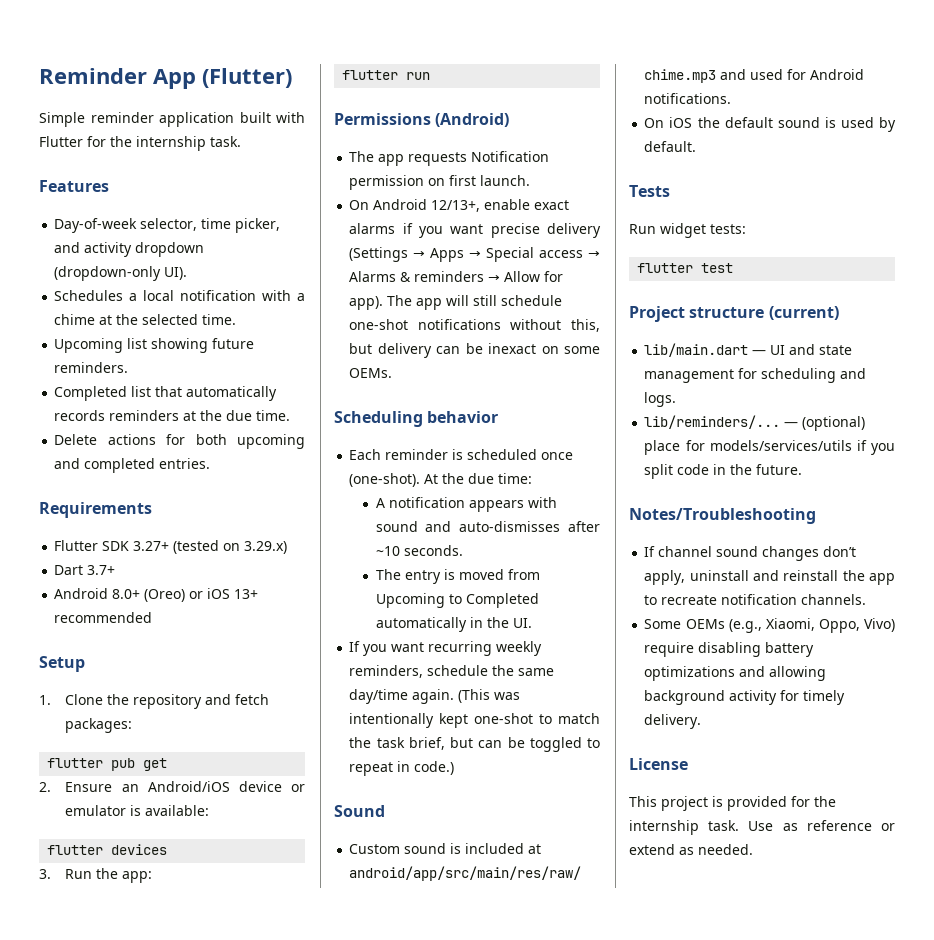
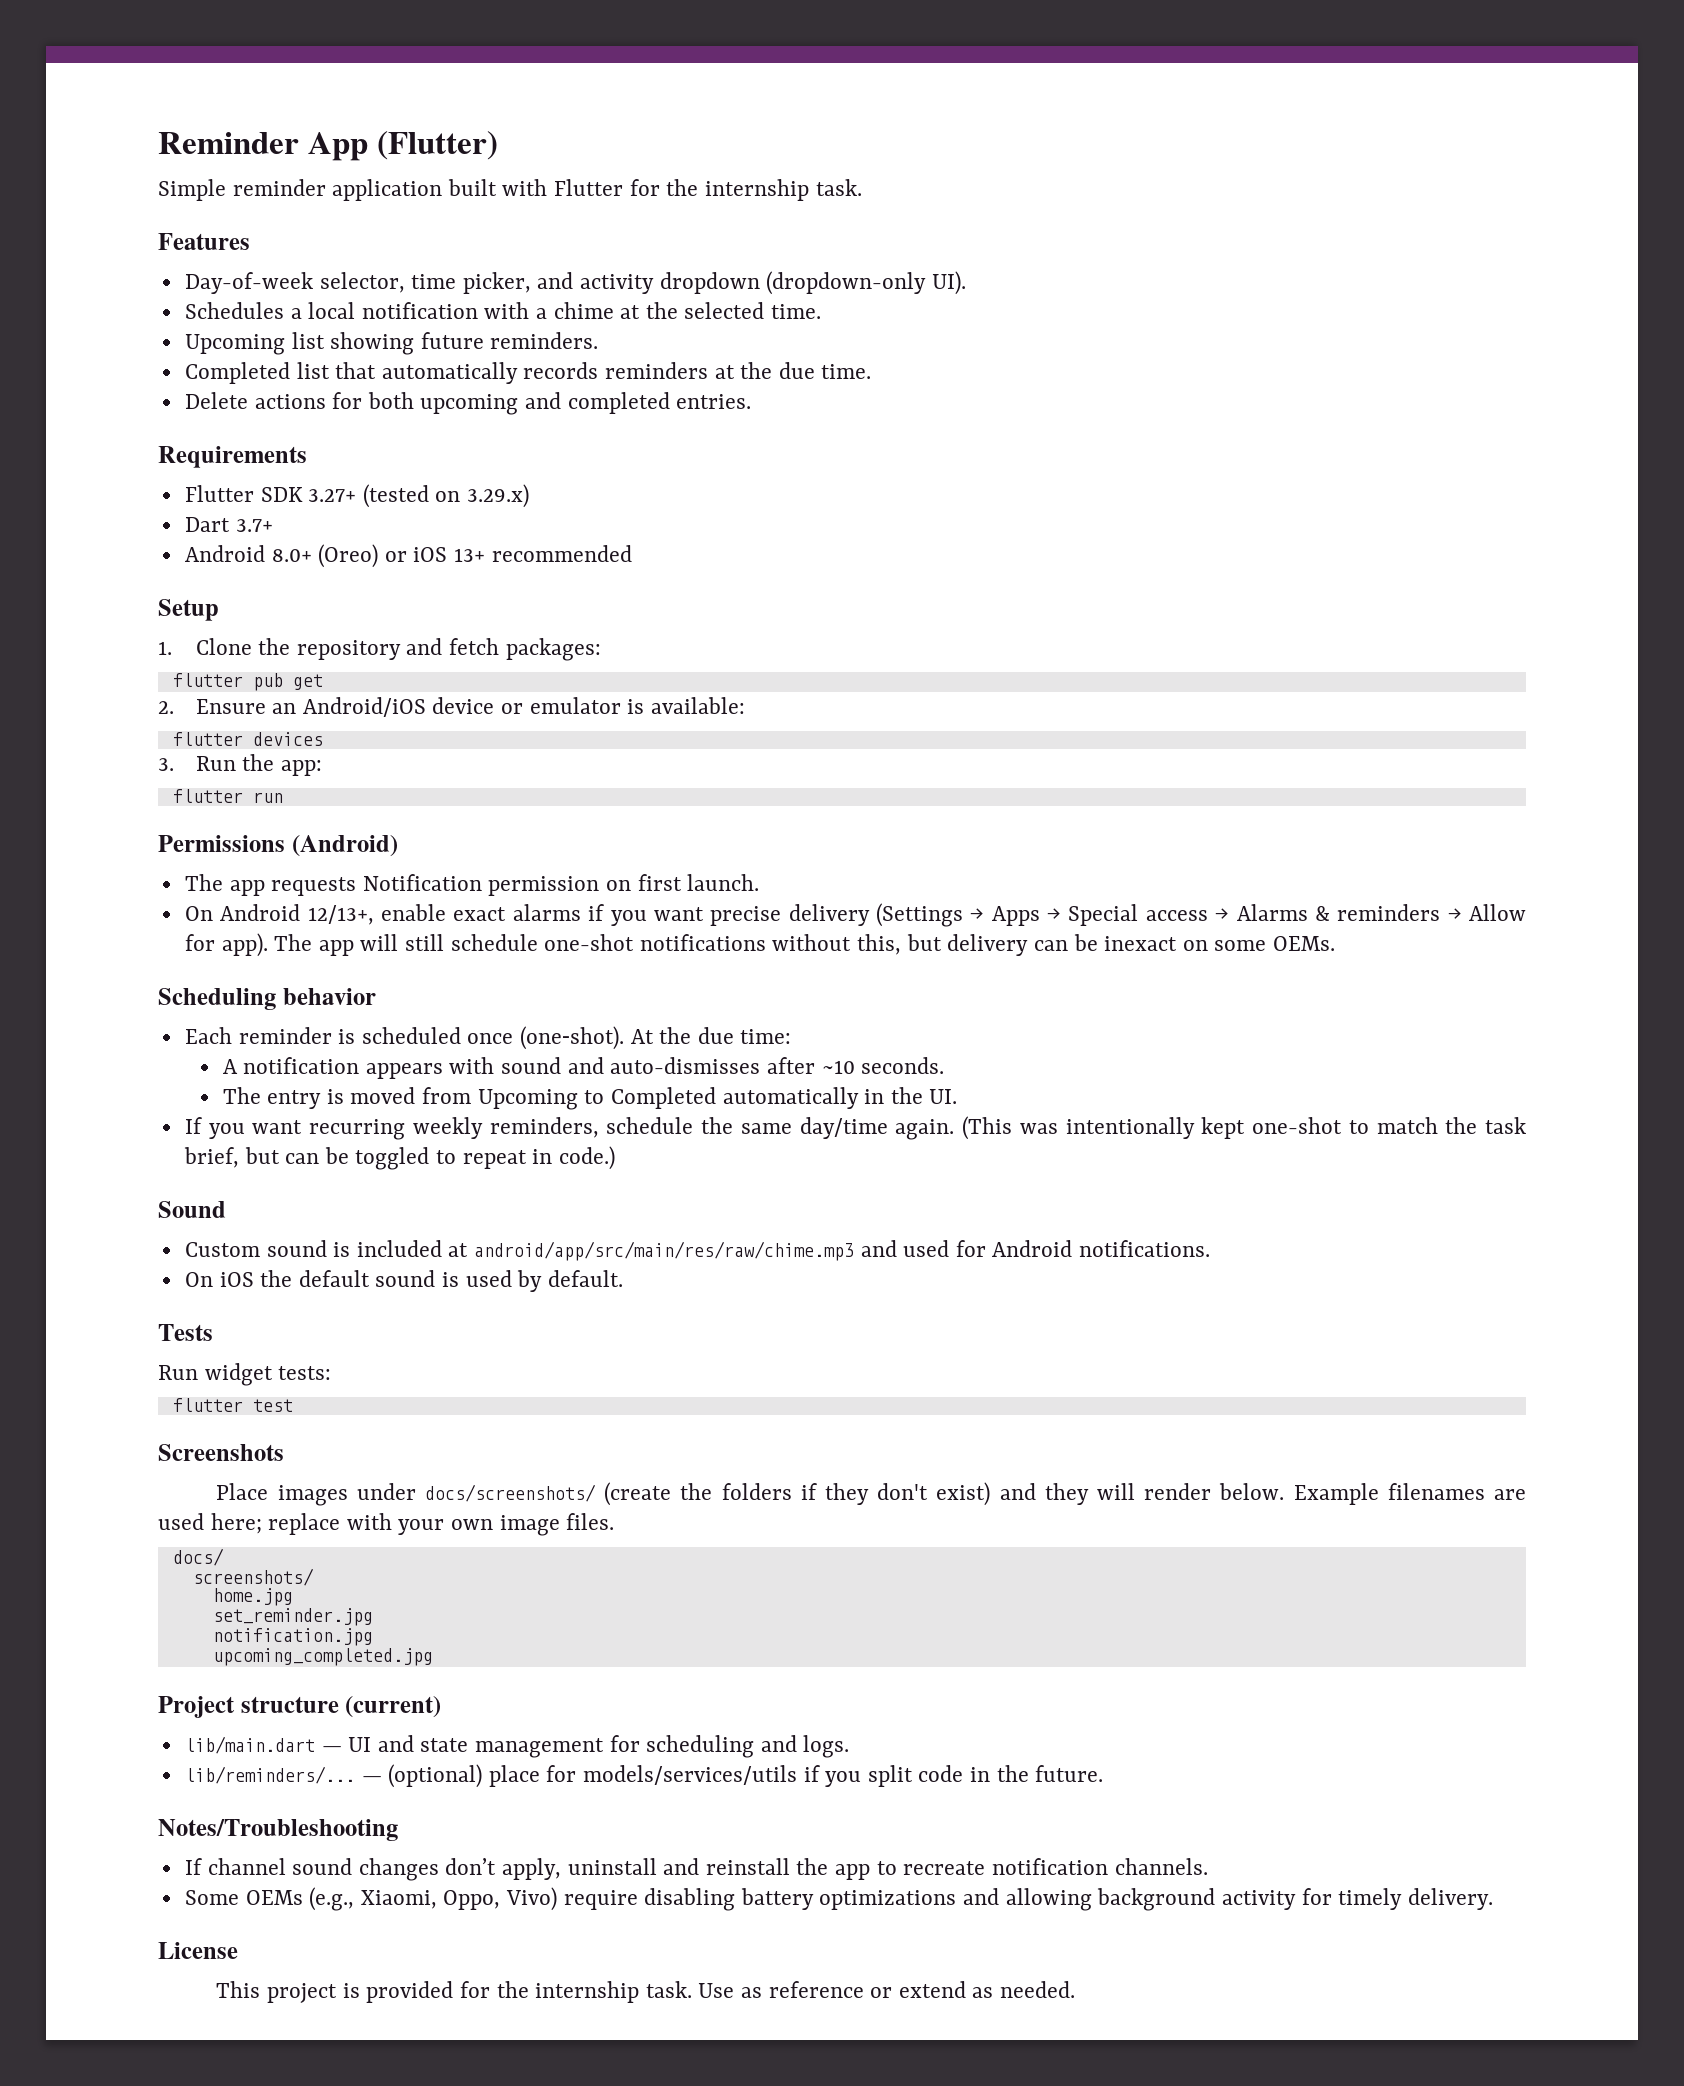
+ Screenshots
+ Place images under docs/screenshots/ (create the folders if they don't exist) and they will render below. Example filenames are used here; replace with your own image files.
+ docs/
+ screenshots/
+ home.jpg
+ set_reminder.jpg
+ notification.jpg
+ upcoming_completed.jpg

